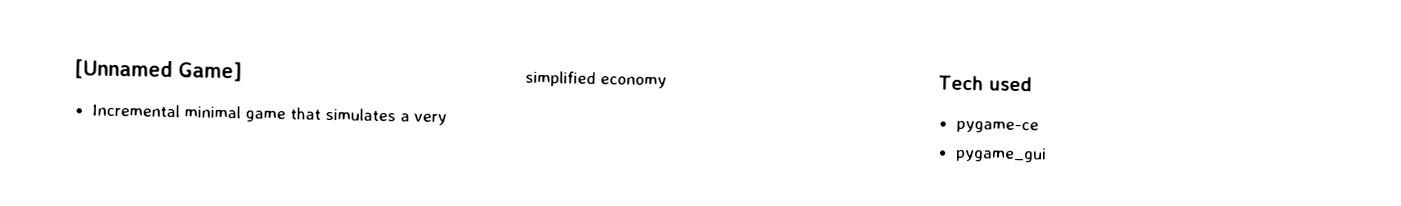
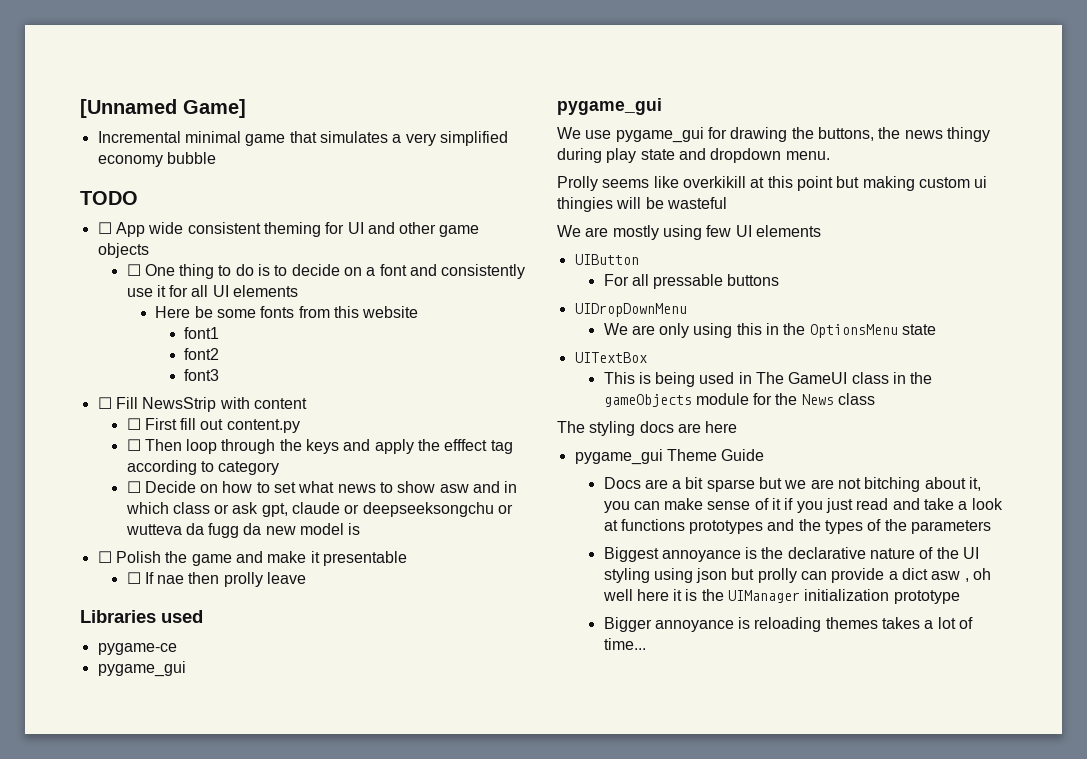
- Incremental minimal game that simulates a very simplified economy
- Tech used
+ Incremental minimal game that simulates a very simplified economy bubble
+ TODO
+ ☐ App wide consistent theming for UI and other game objects
+ ☐ One thing to do is to decide on a font and consistently use it for all UI elements
+ Here be some fonts from this website
+ font1
+ font2
+ font3
+ ☐ Fill NewsStrip with content
+ ☐ First fill out content.py
+ ☐ Then loop through the keys and apply the efffect tag according to category
+ ☐ Decide on how to set what news to show asw and in which class or ask gpt, claude or deepseeksongchu or wutteva da fugg da new model is
+ ☐ Polish the game and make it presentable
+ ☐ If nae then prolly leave
+ Libraries used
  pygame-ce
  pygame_gui
+ pygame_gui
+ We use pygame_gui for drawing the buttons, the news thingy during play state and dropdown menu.
+ Prolly seems like overkikill at this point but making custom ui thingies will be wasteful
+ We are mostly using few UI elements
+ UIButton
+ For all pressable buttons
+ UIDropDownMenu
+ We are only using this in the OptionsMenu state
+ UITextBox
+ This is being used in The GameUI class in the gameObjects module for the News class
+ The styling docs are here
+ pygame_gui Theme Guide
+ Docs are a bit sparse but we are not bitching about it, you can make sense of it if you just read and take a look at functions prototypes and the types of the parameters
+ Biggest annoyance is the declarative nature of the UI styling using json but prolly can provide a dict asw , oh well here it is the UIManager initialization prototype
+ Bigger annoyance is reloading themes takes a lot of time...

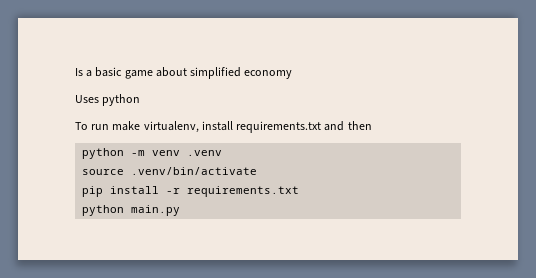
- [Unnamed Game]
- Incremental minimal game that simulates a very simplified economy bubble
- TODO
- ☐ App wide consistent theming for UI and other game objects
- ☐ One thing to do is to decide on a font and consistently use it for all UI elements
- Here be some fonts from this website
- font1
- font2
- font3
- ☐ Fill NewsStrip with content
- ☐ First fill out content.py
- ☐ Then loop through the keys and apply the efffect tag according to category
- ☐ Decide on how to set what news to show asw and in which class or ask gpt, claude or deepseeksongchu or wutteva da fugg da new model is
- ☐ Polish the game and make it presentable
- ☐ If nae then prolly leave
- Libraries used
- pygame-ce
- pygame_gui
- pygame_gui
- We use pygame_gui for drawing the buttons, the news thingy during play state and dropdown menu.
- Prolly seems like overkikill at this point but making custom ui thingies will be wasteful
- We are mostly using few UI elements
- UIButton
- For all pressable buttons
- UIDropDownMenu
- We are only using this in the OptionsMenu state
- UITextBox
- This is being used in The GameUI class in the gameObjects module for the News class
- The styling docs are here
- pygame_gui Theme Guide
- Docs are a bit sparse but we are not bitching about it, you can make sense of it if you just read and take a look at functions prototypes and the types of the parameters
- Biggest annoyance is the declarative nature of the UI styling using json but prolly can provide a dict asw , oh well here it is the UIManager initialization prototype
- Bigger annoyance is reloading themes takes a lot of time...
+ Is a basic game about simplified economy
+ Uses python
+ To run make virtualenv, install requirements.txt and then
+ python -m venv .venv
+ source .venv/bin/activate
+ pip install -r requirements.txt
+ python main.py

